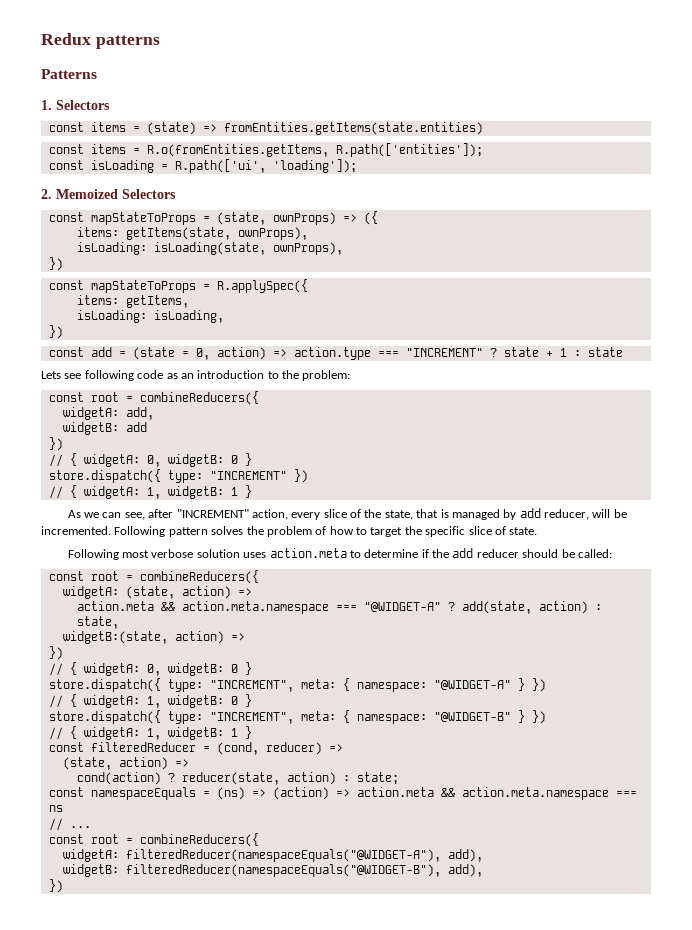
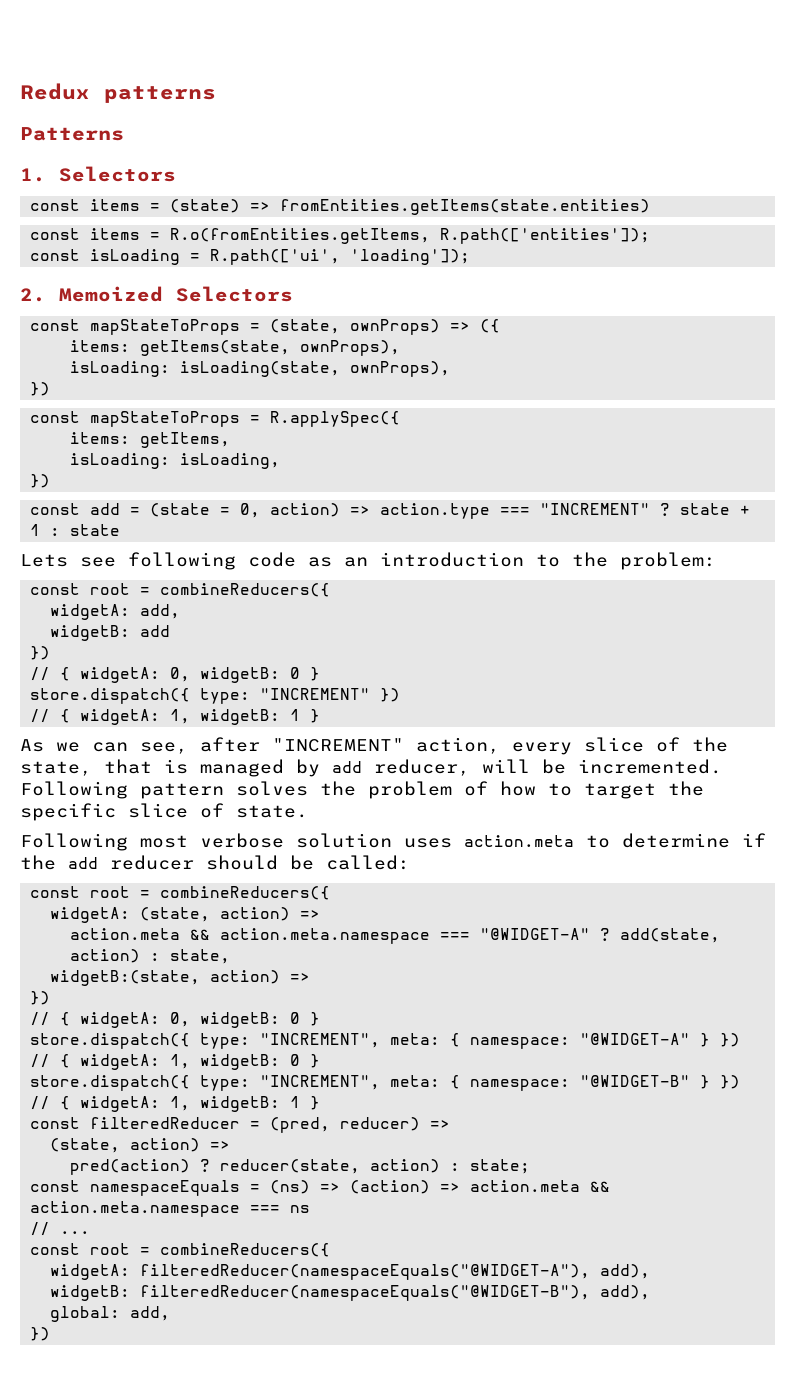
- const filteredReducer = (cond, reducer) =>
+ const filteredReducer = (pred, reducer) =>
- cond(action) ? reducer(state, action) : state;
+ pred(action) ? reducer(state, action) : state;
+ global: add,

